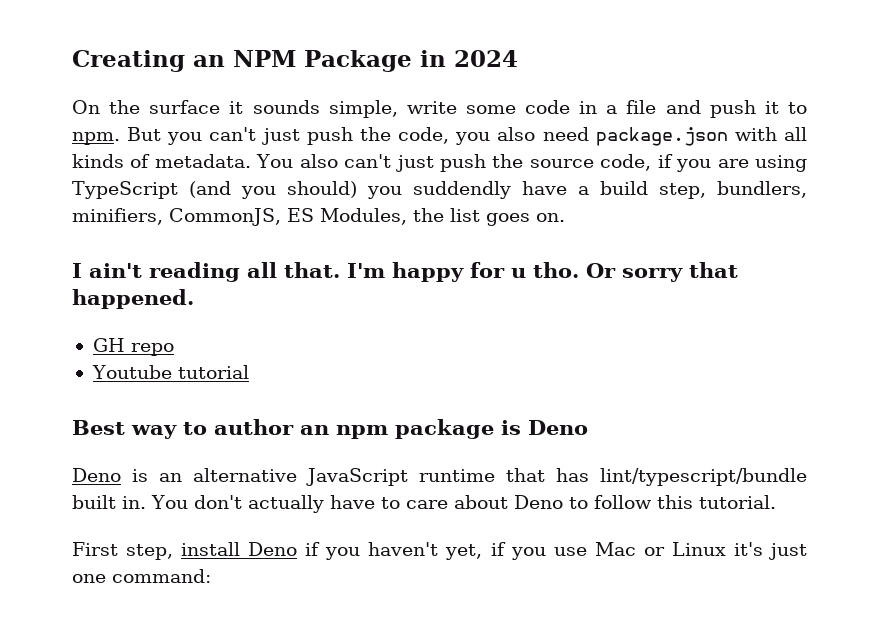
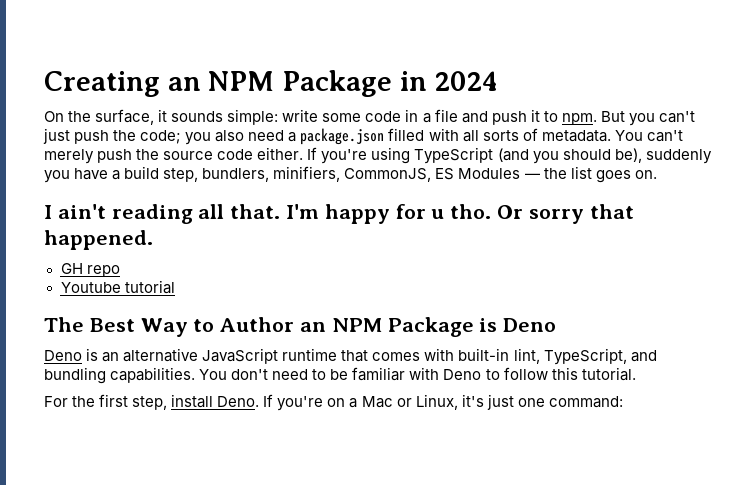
- On the surface it sounds simple, write some code in a file and push it to npm.
+ On the surface, it sounds simple: write some code in a file and push it to npm.
- But you can't just push the code, you also need package.json with all kinds of metadata.
+ But you can't just push the code; you also need a package.json filled with all sorts of metadata.
- You also can't just push the source code, if you are using TypeScript (and you should) you suddendly have a build step, bundlers, minifiers, CommonJS, ES Modules, the list goes on.
+ You can't merely push the source code either. If you're using TypeScript (and you should be), suddenly you have a build step, bundlers, minifiers, CommonJS, ES Modules — the list goes on.
- Best way to author an npm package is Deno
+ The Best Way to Author an NPM Package is Deno
- Deno is an alternative JavaScript runtime that has lint/typescript/bundle built in. You don't actually have to care about Deno to follow this tutorial.
+ Deno is an alternative JavaScript runtime that comes with built-in lint, TypeScript, and bundling capabilities. You don't need to be familiar with Deno to follow this tutorial.
- First step, install Deno if you haven't yet, if you use Mac or Linux it's just one command:
+ For the first step, install Deno. If you're on a Mac or Linux, it's just one command:

